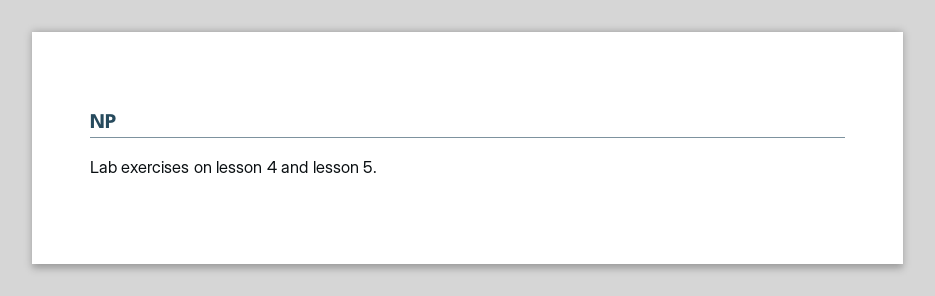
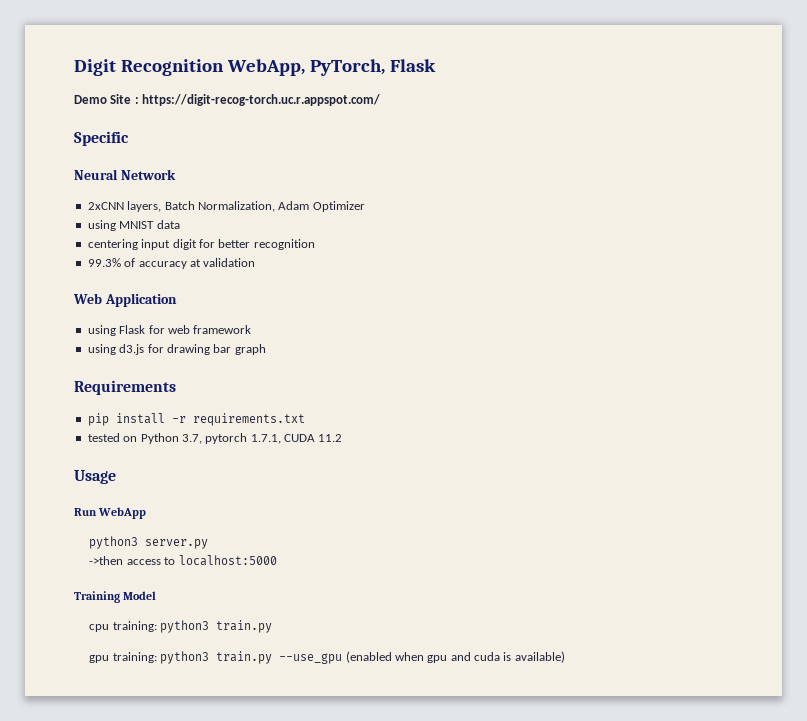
- NP
- Lab exercises on lesson 4 and lesson 5.
+ Digit Recognition WebApp, PyTorch, Flask
+ Demo Site : https://digit-recog-torch.uc.r.appspot.com/
+ Specific
+ Neural Network
+ 2xCNN layers, Batch Normalization, Adam Optimizer
+ using MNIST data
+ centering input digit for better recognition
+ 99.3% of accuracy at validation
+ Web Application
+ using Flask for web framework
+ using d3.js for drawing bar graph
+ Requirements
+ pip install -r requirements.txt
+ tested on Python 3.7, pytorch 1.7.1, CUDA 11.2
+ Usage
+ Run WebApp
+ python3 server.py
+ ->then access to localhost:5000
+ Training Model
+ cpu training: python3 train.py
+ gpu training: python3 train.py --use_gpu (enabled when gpu and cuda is available)

